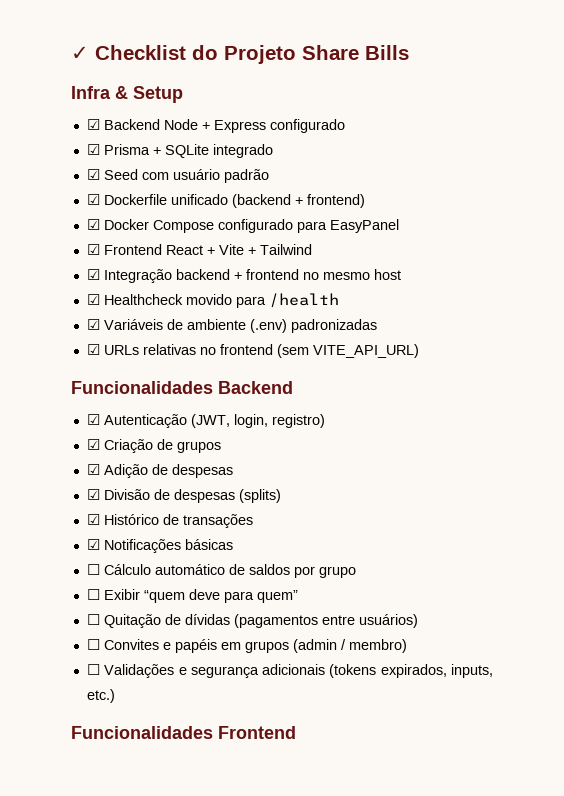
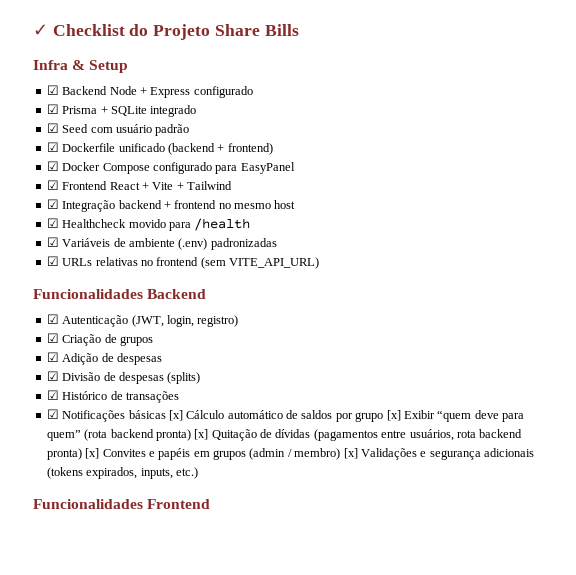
- ☑ Notificações básicas
- ☐ Cálculo automático de saldos por grupo
- ☐ Exibir “quem deve para quem”
- ☐ Quitação de dívidas (pagamentos entre usuários)
- ☐ Convites e papéis em grupos (admin / membro)
- ☐ Validações e segurança adicionais (tokens expirados, inputs, etc.)
+ ☑ Notificações básicas [x] Cálculo automático de saldos por grupo [x] Exibir “quem deve para quem” (rota backend pronta) [x] Quitação de dívidas (pagamentos entre usuários, rota backend pronta) [x] Convites e papéis em grupos (admin / membro) [x] Validações e segurança adicionais (tokens expirados, inputs, etc.)

